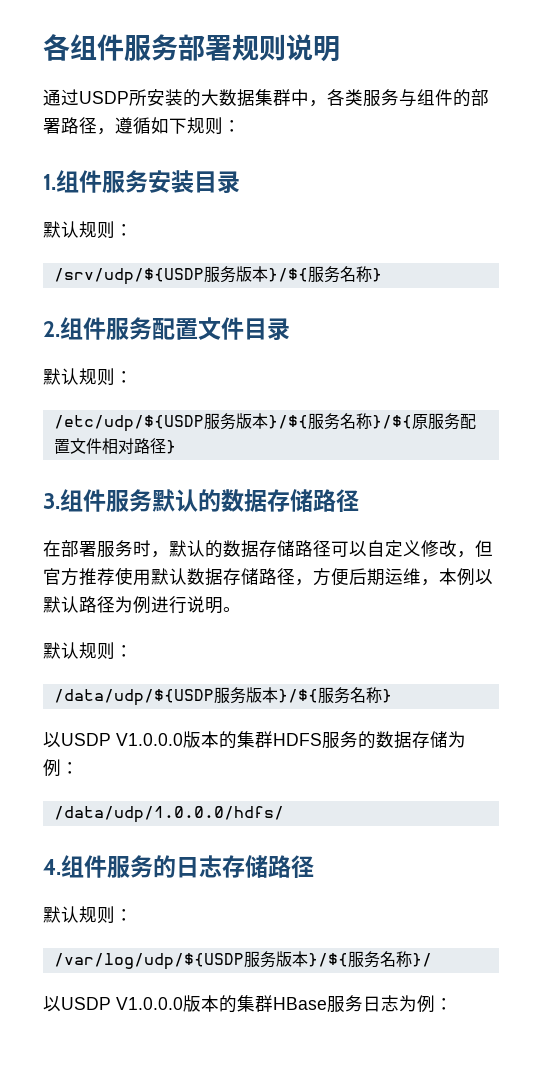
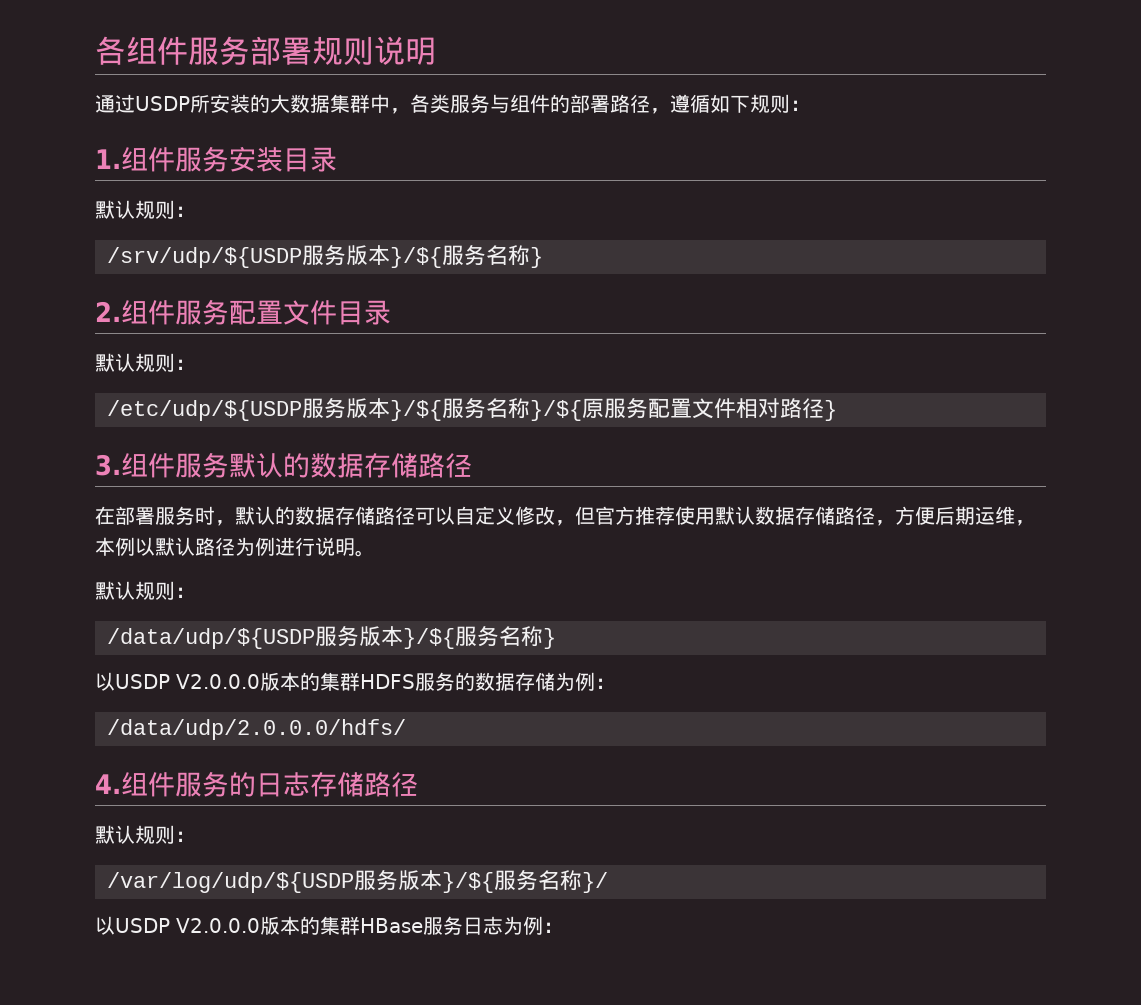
- 以USDP V1.0.0.0版本的集群HDFS服务的数据存储为例：
+ 以USDP V2.0.0.0版本的集群HDFS服务的数据存储为例：
- /data/udp/1.0.0.0/hdfs/
+ /data/udp/2.0.0.0/hdfs/
- 以USDP V1.0.0.0版本的集群HBase服务日志为例：
+ 以USDP V2.0.0.0版本的集群HBase服务日志为例：

